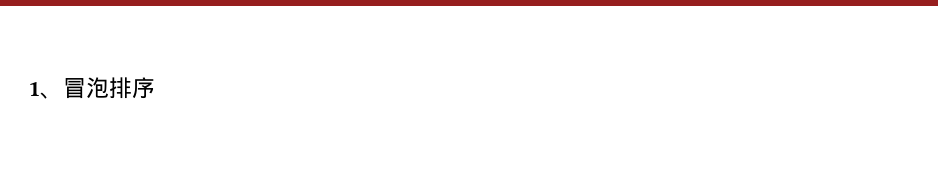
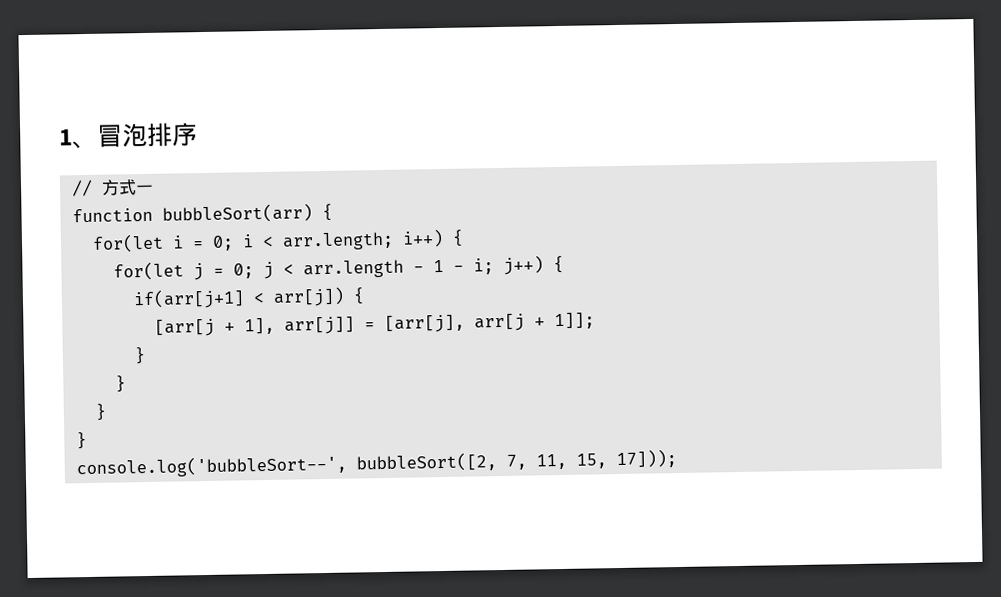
+ // 方式一
+ function bubbleSort(arr) {
+ for(let i = 0; i < arr.length; i++) {
+ for(let j = 0; j < arr.length - 1 - i; j++) {
+ if(arr[j+1] < arr[j]) {
+ [arr[j + 1], arr[j]] = [arr[j], arr[j + 1]];
+ }
+ }
+ }
+ }
+ console.log('bubbleSort--', bubbleSort([2, 7, 11, 15, 17]));

